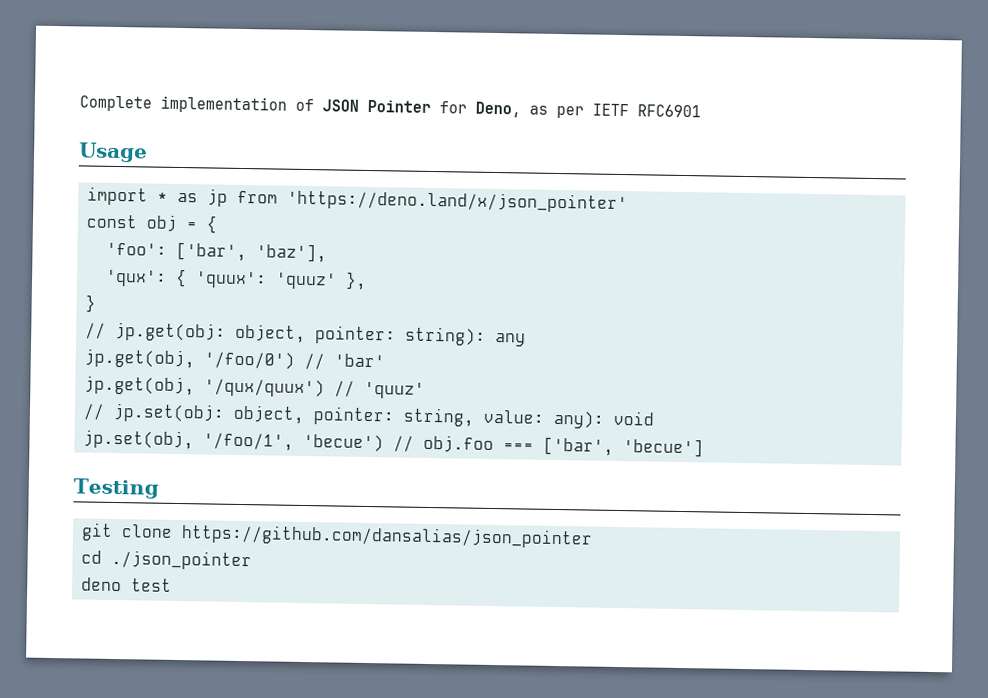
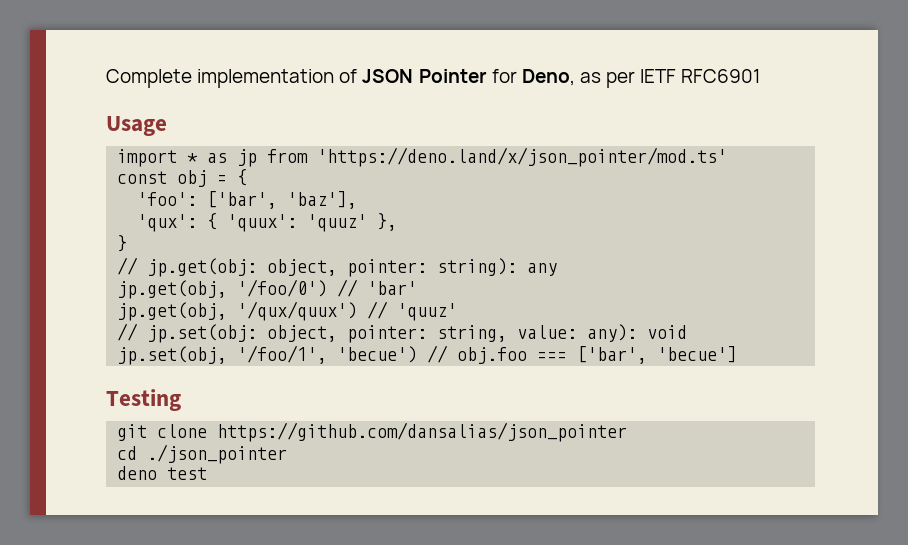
- import * as jp from 'https://deno.land/x/json_pointer'
+ import * as jp from 'https://deno.land/x/json_pointer/mod.ts'

